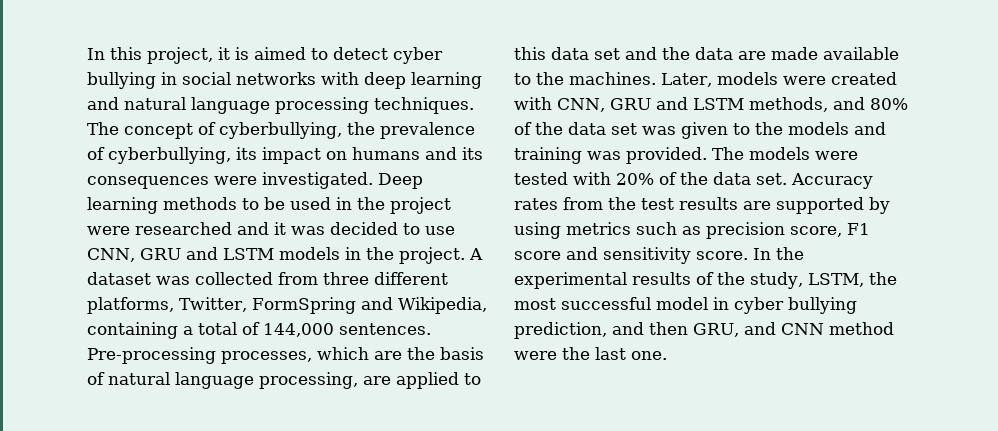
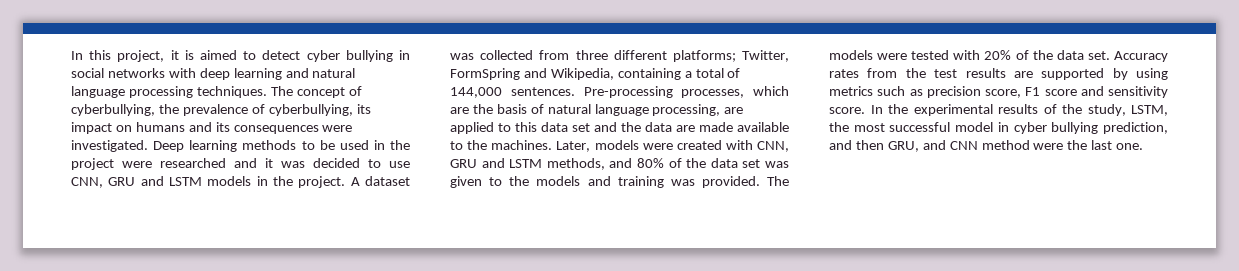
- A dataset was collected from three different platforms, Twitter, FormSpring and Wikipedia, containing a total of 144,000 sentences.
+ A dataset was collected from three different platforms; Twitter, FormSpring and Wikipedia, containing a total of 144,000 sentences.

